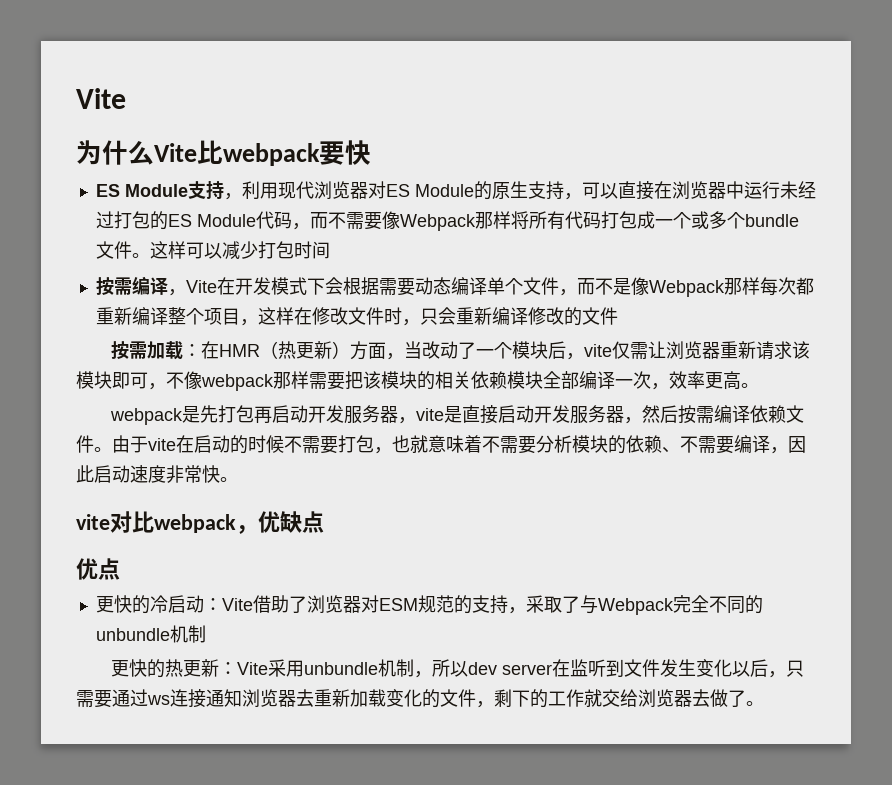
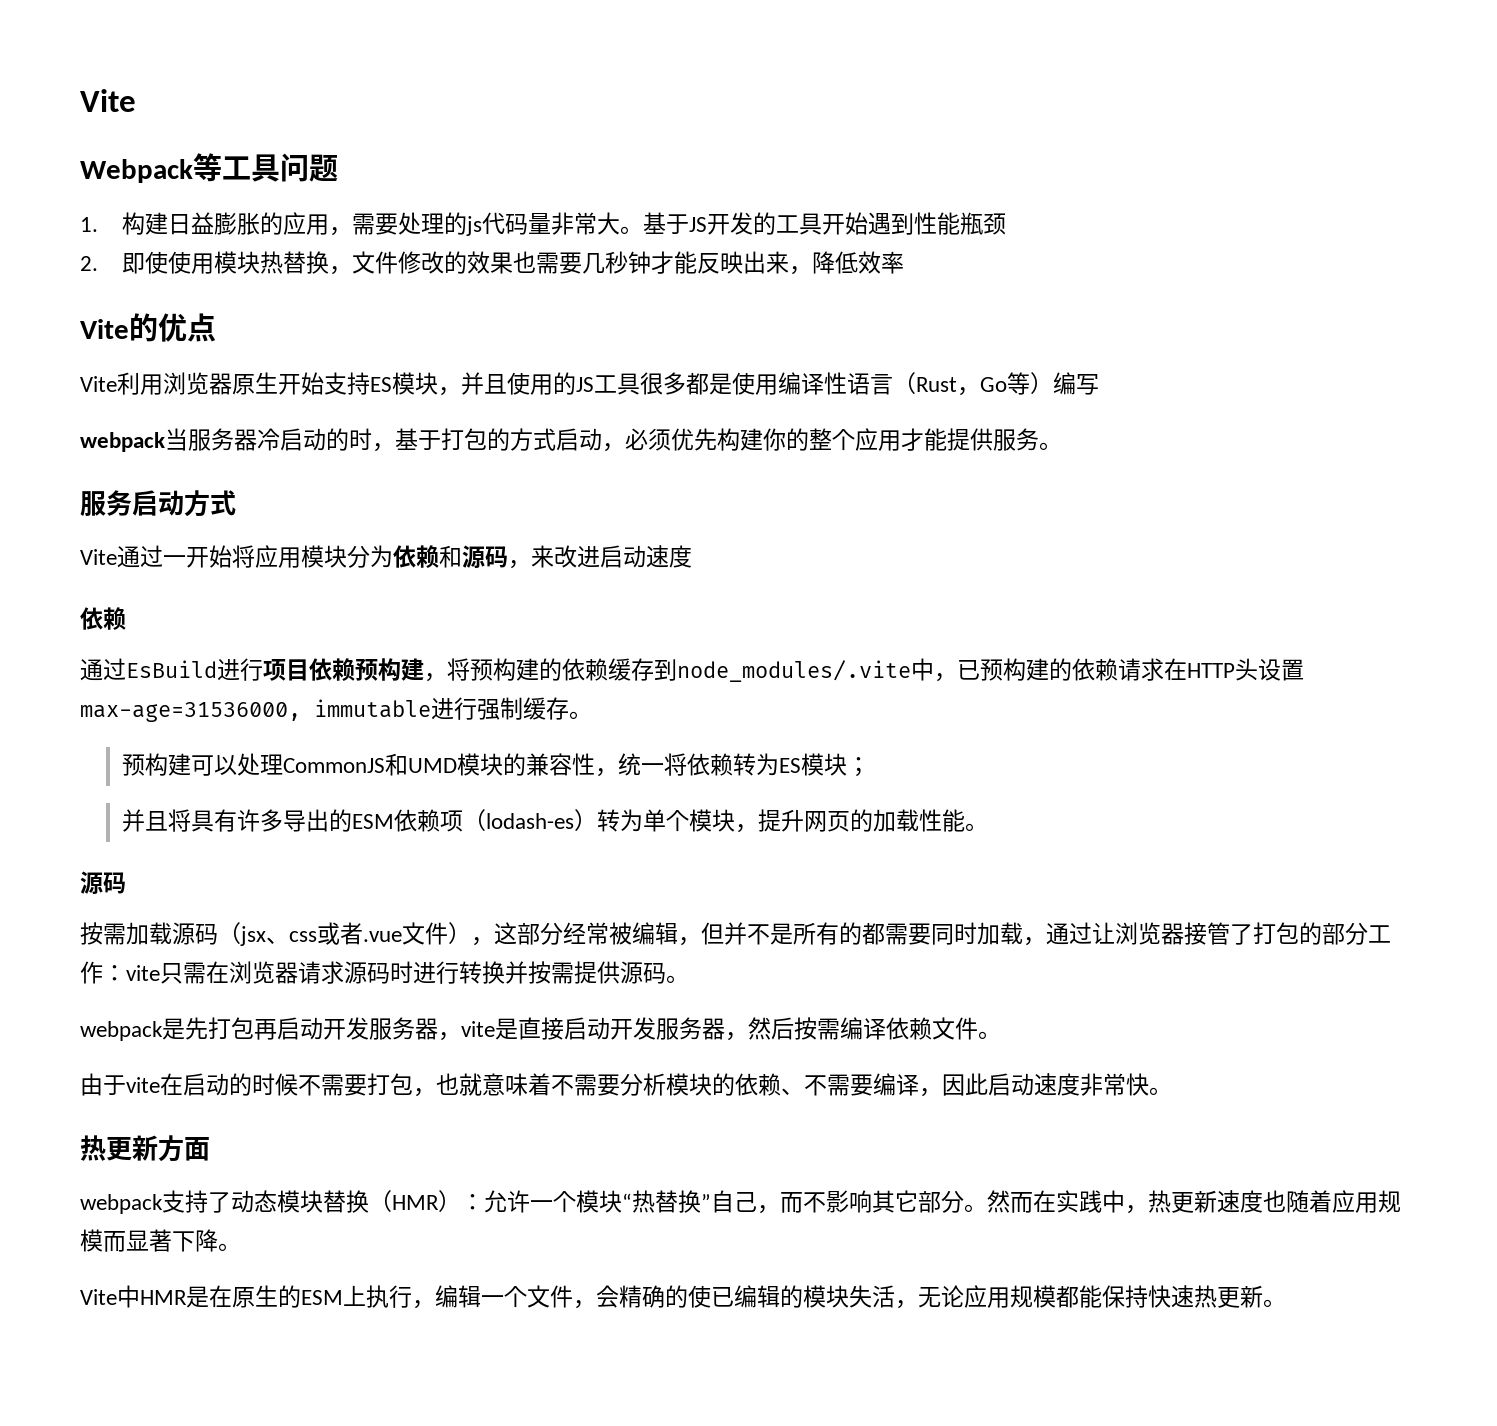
- 为什么Vite比webpack要快
- ES Module支持，利用现代浏览器对ES Module的原生支持，可以直接在浏览器中运行未经过打包的ES Module代码，而不需要像Webpack那样将所有代码打包成一个或多个bundle文件。这样可以减少打包时间
- 按需编译，Vite在开发模式下会根据需要动态编译单个文件，而不是像Webpack那样每次都重新编译整个项目，这样在修改文件时，只会重新编译修改的文件
- 按需加载：在HMR（热更新）方面，当改动了一个模块后，vite仅需让浏览器重新请求该模块即可，不像webpack那样需要把该模块的相关依赖模块全部编译一次，效率更高。
+ Webpack等工具问题
+ 1.构建日益膨胀的应用，需要处理的js代码量非常大。基于JS开发的工具开始遇到性能瓶颈
+ 2.即使使用模块热替换，文件修改的效果也需要几秒钟才能反映出来，降低效率
+ Vite的优点
+ Vite利用浏览器原生开始支持ES模块，并且使用的JS工具很多都是使用编译性语言（Rust，Go等）编写
+ webpack当服务器冷启动的时，基于打包的方式启动，必须优先构建你的整个应用才能提供服务。
+ 服务启动方式
+ Vite通过一开始将应用模块分为依赖和源码，来改进启动速度
+ 依赖
+ 通过EsBuild进行项目依赖预构建，将预构建的依赖缓存到node_modules/.vite中，已预构建的依赖请求在HTTP头设置max-age=31536000, immutable进行强制缓存。
+ 预构建可以处理CommonJS和UMD模块的兼容性，统一将依赖转为ES模块；
+ 并且将具有许多导出的ESM依赖项（lodash-es）转为单个模块，提升网页的加载性能。
+ 源码
+ 按需加载源码（jsx、css或者.vue文件），这部分经常被编辑，但并不是所有的都需要同时加载，通过让浏览器接管了打包的部分工作：vite只需在浏览器请求源码时进行转换并按需提供源码。
- webpack是先打包再启动开发服务器，vite是直接启动开发服务器，然后按需编译依赖文件。由于vite在启动的时候不需要打包，也就意味着不需要分析模块的依赖、不需要编译，因此启动速度非常快。
+ webpack是先打包再启动开发服务器，vite是直接启动开发服务器，然后按需编译依赖文件。
+ 由于vite在启动的时候不需要打包，也就意味着不需要分析模块的依赖、不需要编译，因此启动速度非常快。
- vite对比webpack，优缺点
- 优点
- 更快的冷启动：Vite借助了浏览器对ESM规范的支持，采取了与Webpack完全不同的unbundle机制
- 更快的热更新：Vite采用unbundle机制，所以dev server在监听到文件发生变化以后，只需要通过ws连接通知浏览器去重新加载变化的文件，剩下的工作就交给浏览器去做了。
+ 热更新方面
+ webpack支持了动态模块替换（HMR）：允许一个模块“热替换”自己，而不影响其它部分。然而在实践中，热更新速度也随着应用规模而显著下降。
+ Vite中HMR是在原生的ESM上执行，编辑一个文件，会精确的使已编辑的模块失活，无论应用规模都能保持快速热更新。

